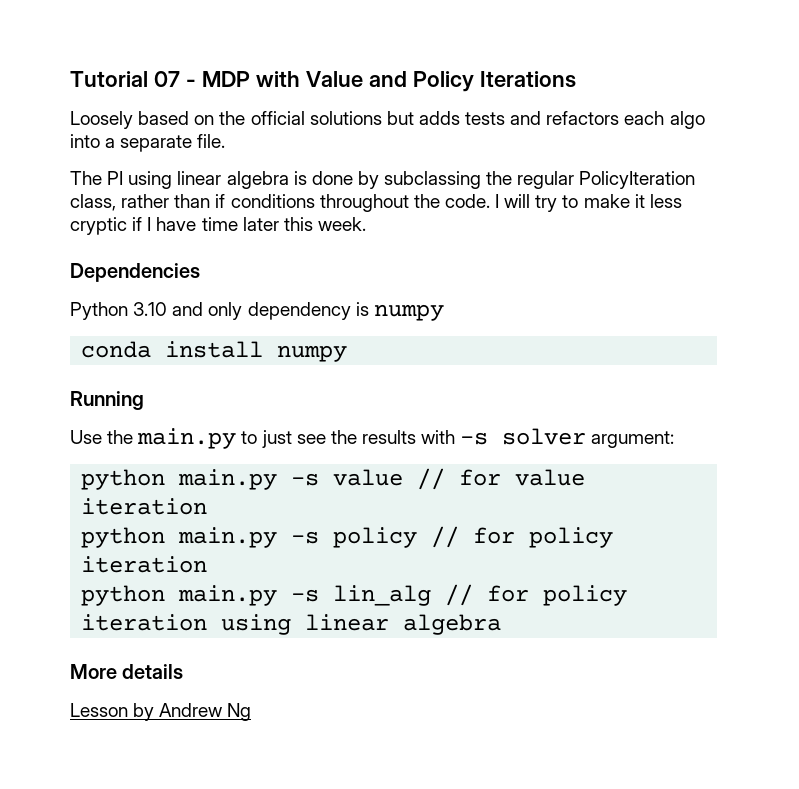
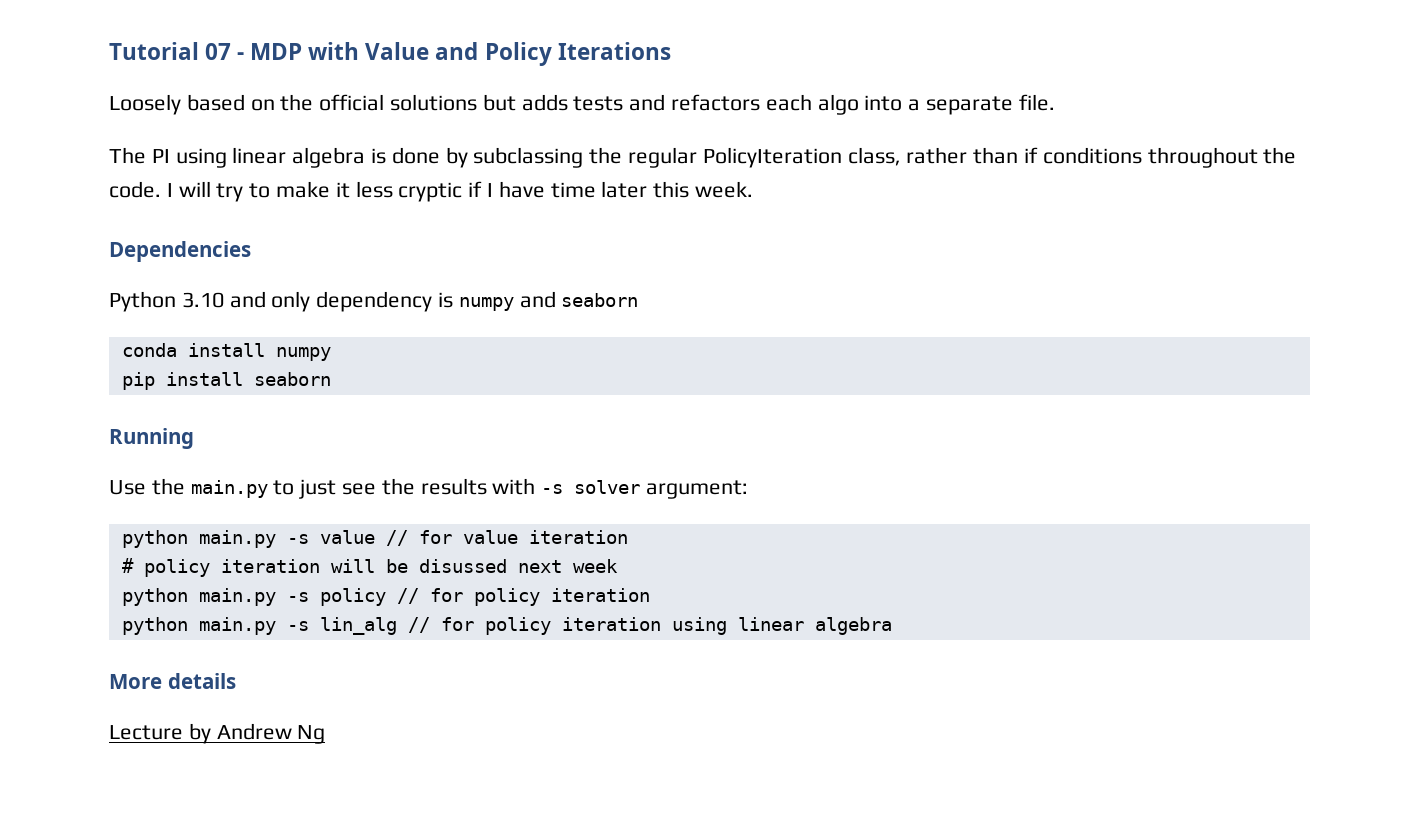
- Python 3.10 and only dependency is numpy
+ Python 3.10 and only dependency is numpy and seaborn
+ pip install seaborn
+ # policy iteration will be disussed next week
- Lesson by Andrew Ng
+ Lecture by Andrew Ng

